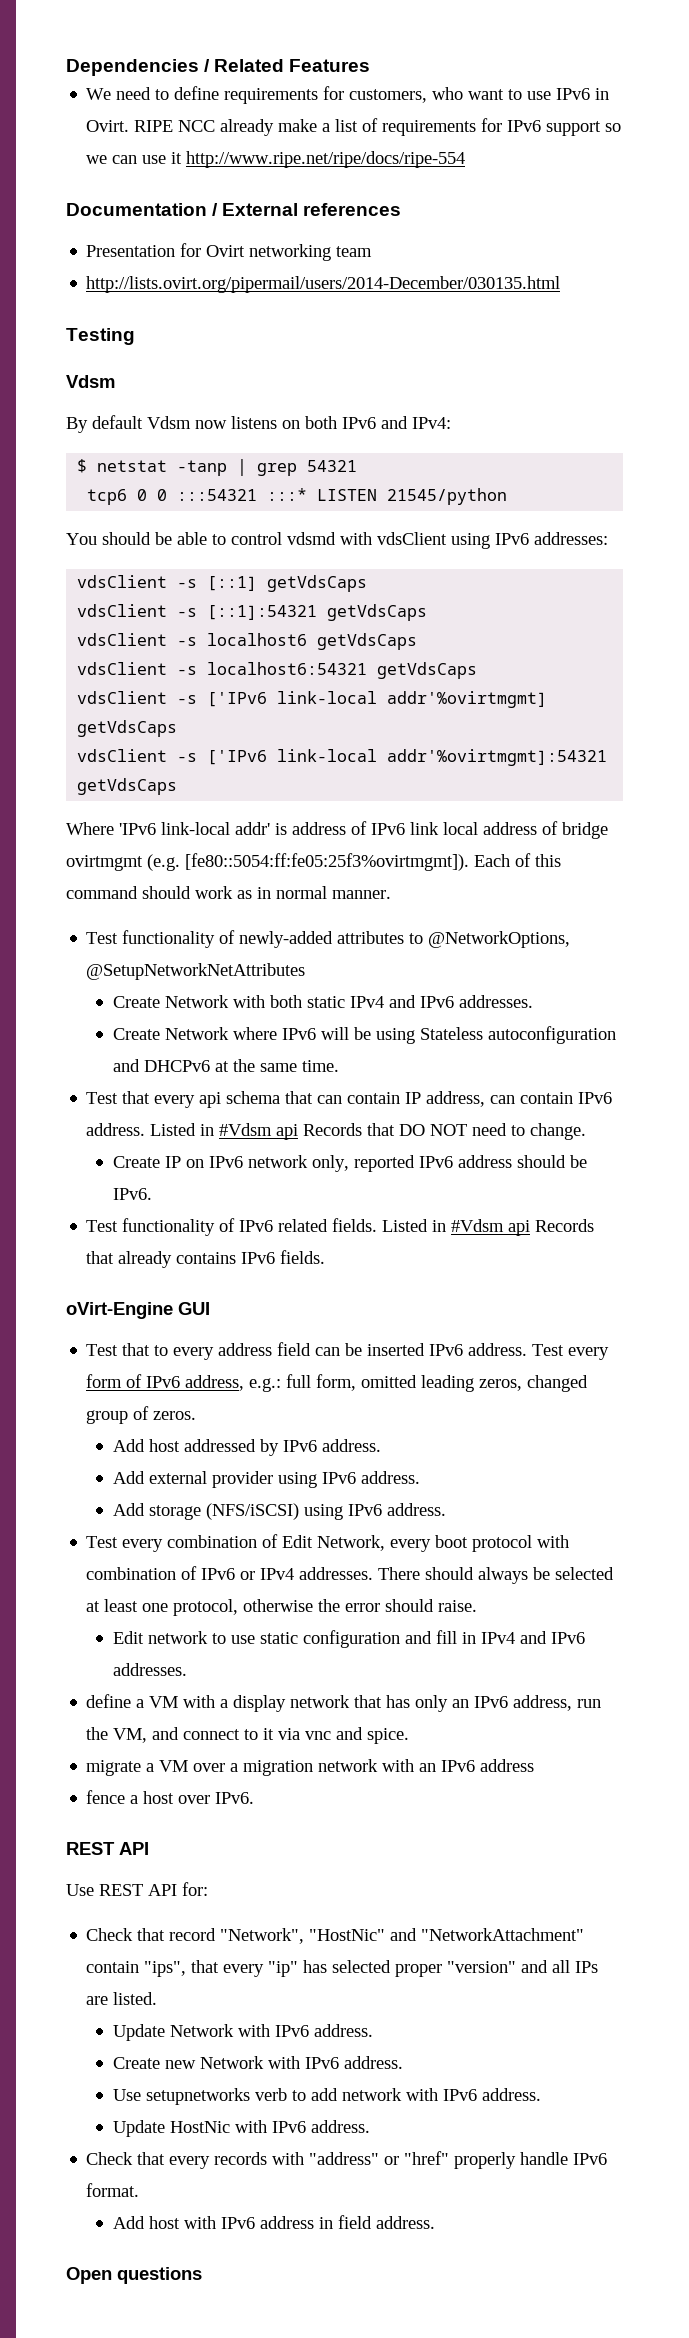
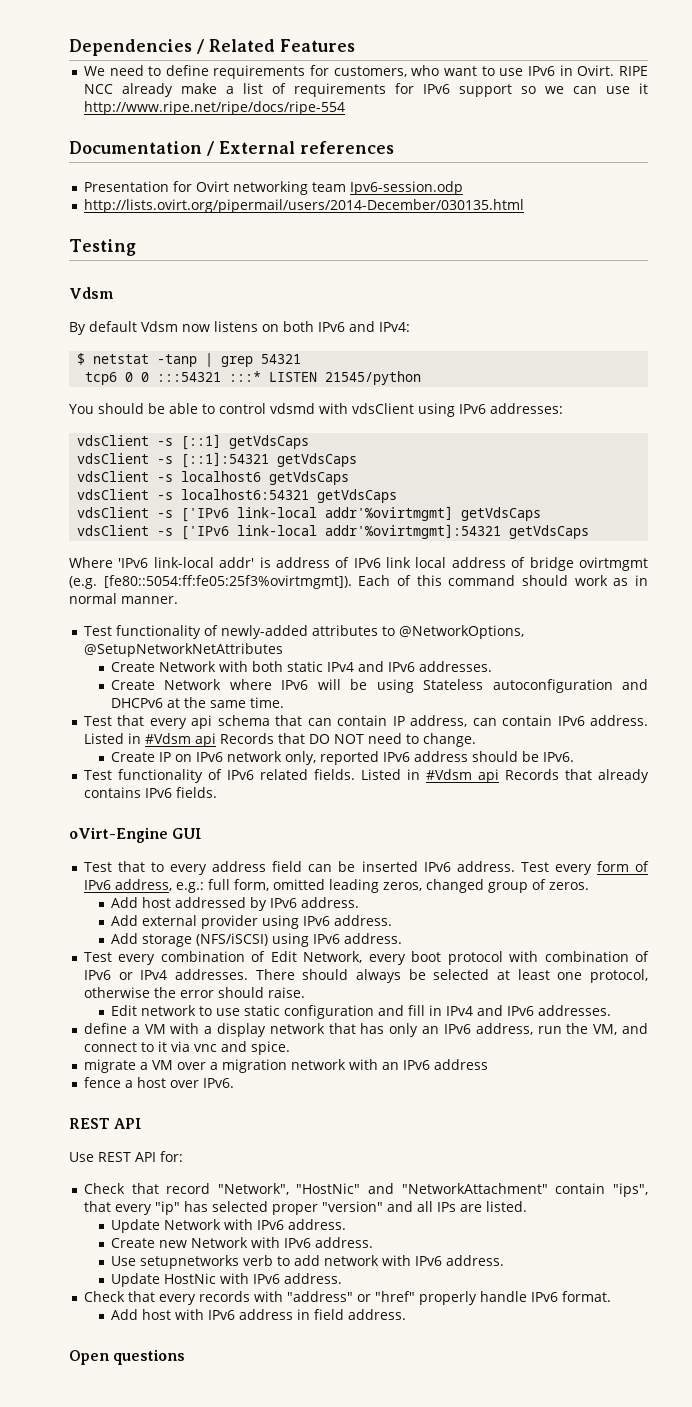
- Presentation for Ovirt networking team
+ Presentation for Ovirt networking team Ipv6-session.odp

